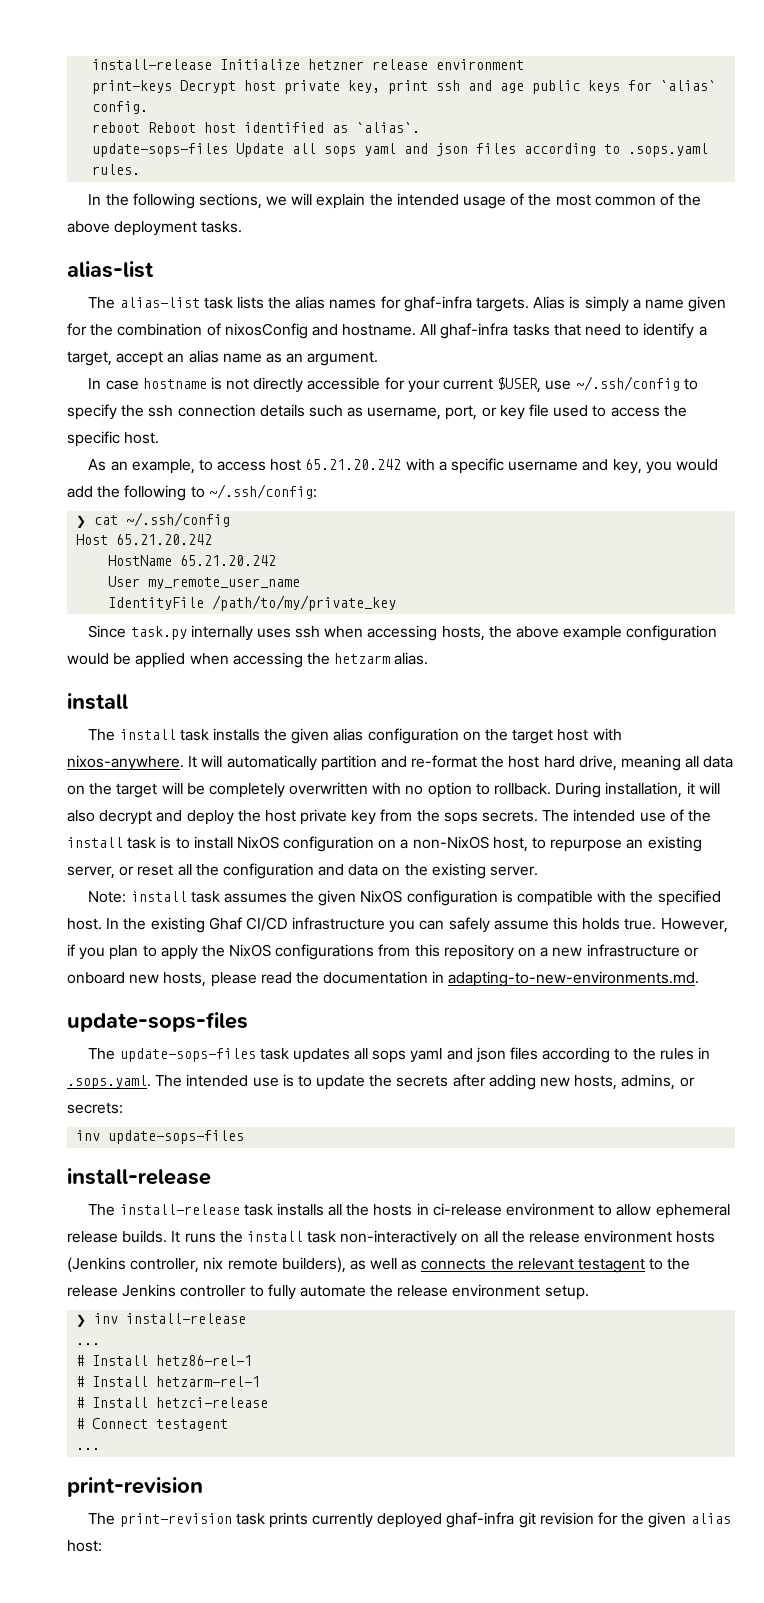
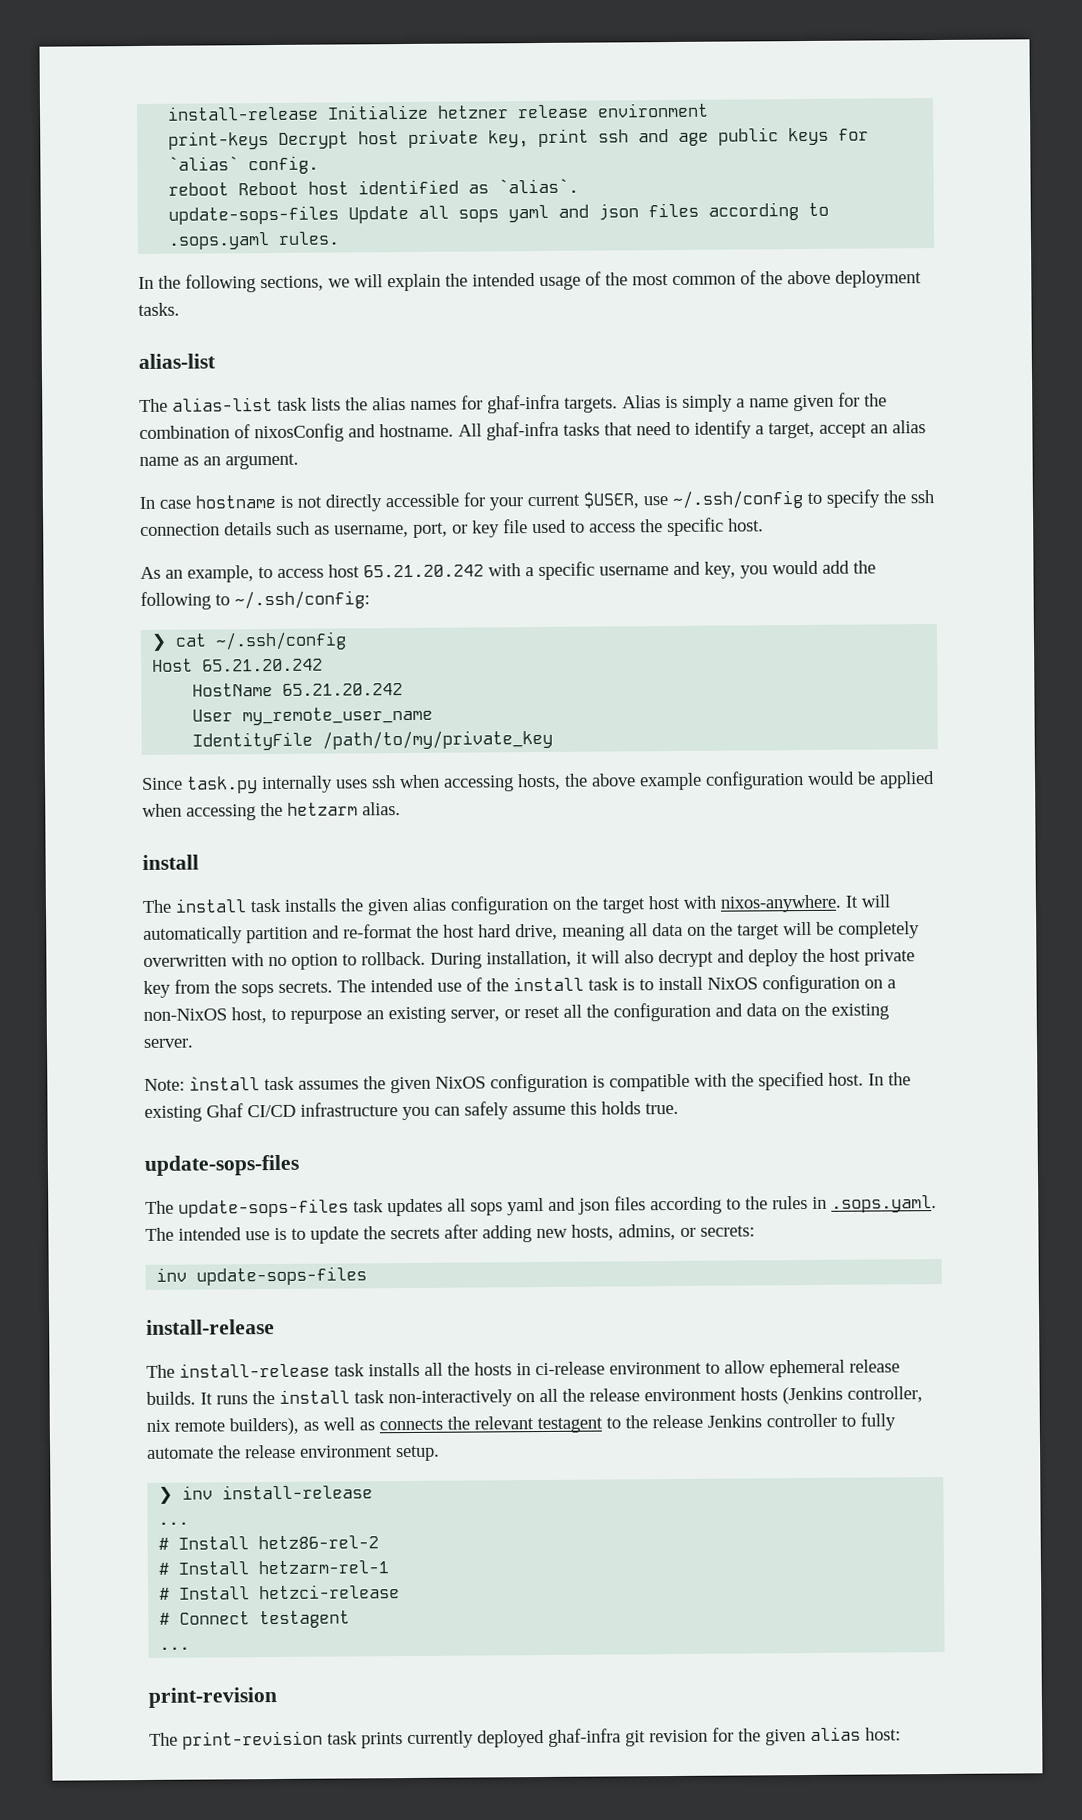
- However, if you plan to apply the NixOS configurations from this repository on a new infrastructure or onboard new hosts, please read the documentation in adapting-to-new-environments.md.
- # Install hetz86-rel-1
+ # Install hetz86-rel-2

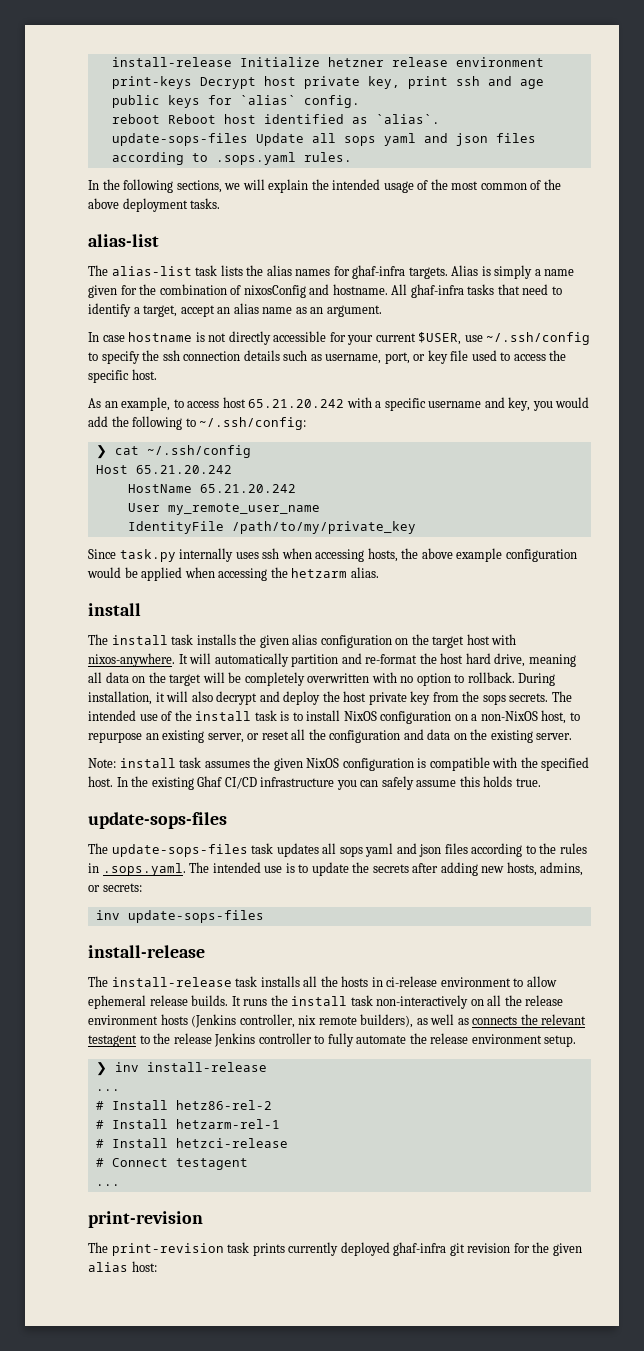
- Note: ìnstall task assumes the given NixOS configuration is compatible with the specified host.
+ Note: install task assumes the given NixOS configuration is compatible with the specified host.

